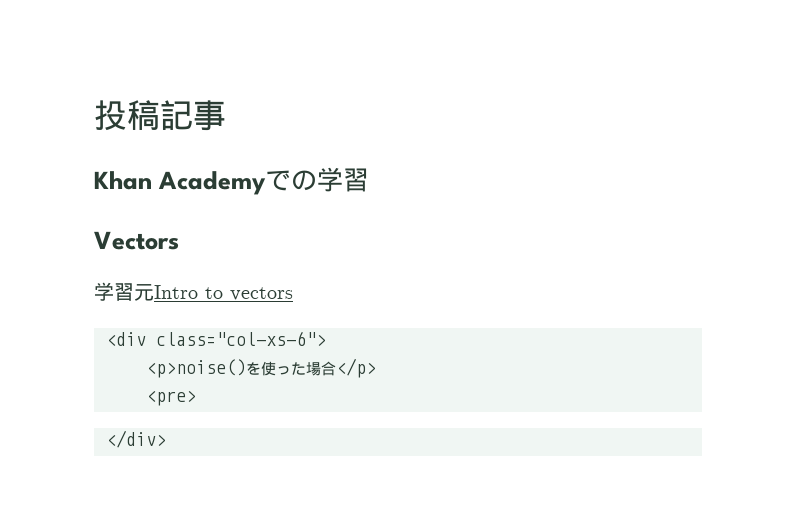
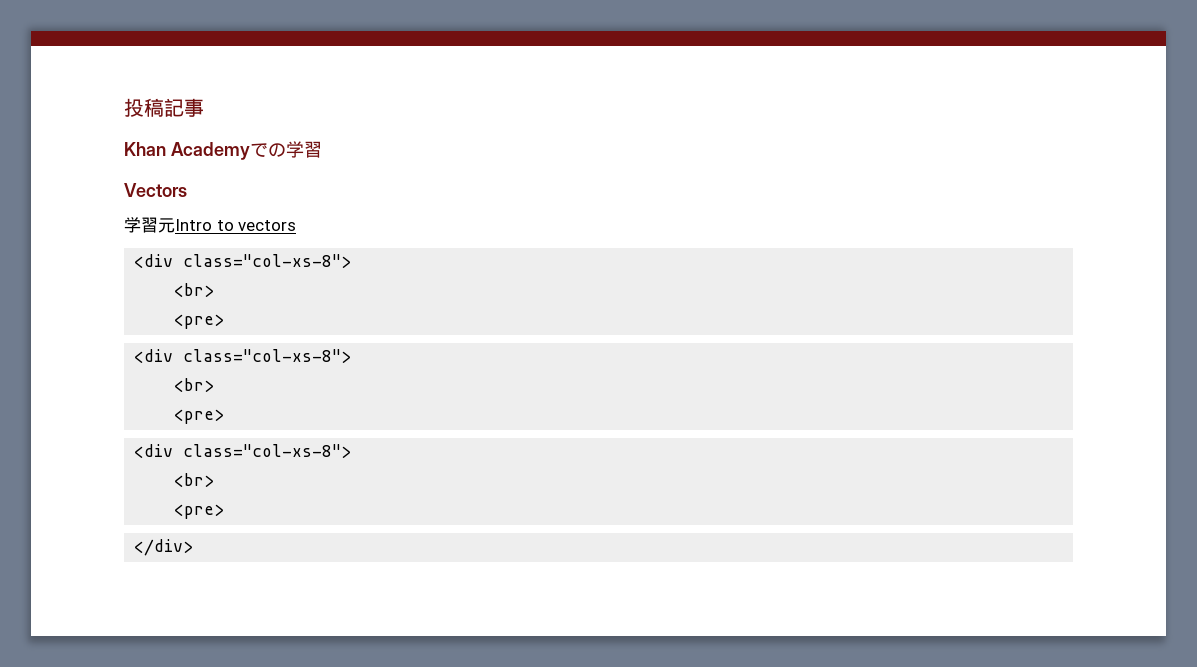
  学習元Intro to vectors
- <div class="col-xs-6">
- <p>noise()を使った場合</p>
+ <div class="col-xs-8">
+ <br>
+ <pre>
+ <div class="col-xs-8">
+ <br>
+ <pre>
+ <div class="col-xs-8">
+ <br>

